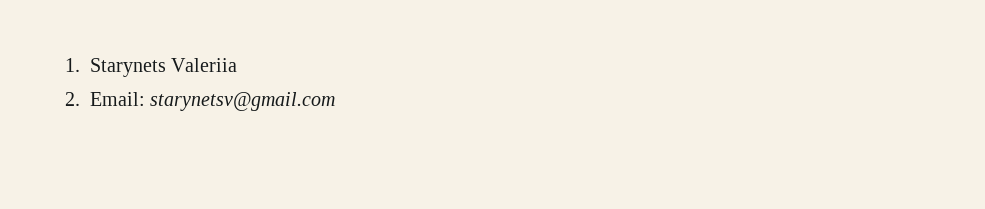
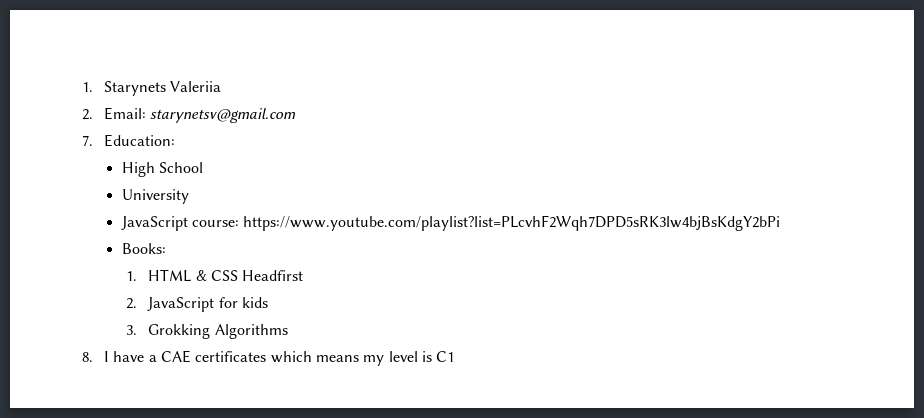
+ 7. Education:
+ High School
+ University
+ JavaScript course: https://www.youtube.com/playlist?list=PLcvhF2Wqh7DPD5sRK3lw4bjBsKdgY2bPi
+ Books:
+ 1. HTML & CSS Headfirst
+ 2. JavaScript for kids
+ 3. Grokking Algorithms
+ 8. I have a CAE certificates which means my level is C1

